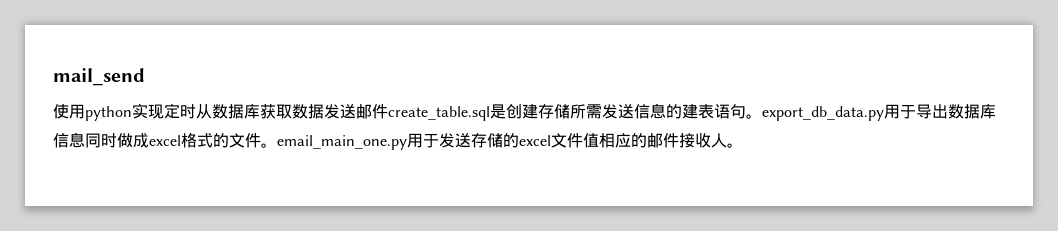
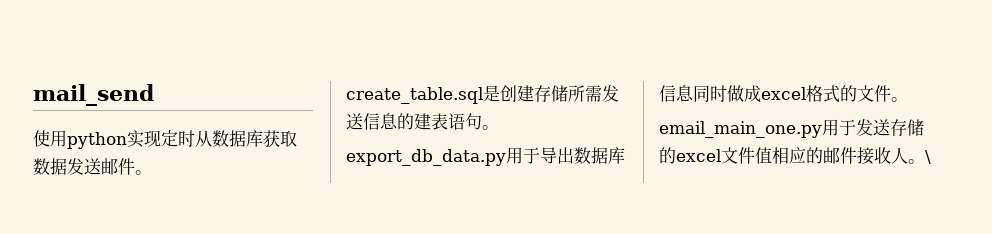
- 使用python实现定时从数据库获取数据发送邮件create_table.sql是创建存储所需发送信息的建表语句。export_db_data.py用于导出数据库信息同时做成excel格式的文件。email_main_one.py用于发送存储的excel文件值相应的邮件接收人。
+ 使用python实现定时从数据库获取数据发送邮件。
+ create_table.sql是创建存储所需发送信息的建表语句。
+ export_db_data.py用于导出数据库信息同时做成excel格式的文件。
+ email_main_one.py用于发送存储的excel文件值相应的邮件接收人。
+ \

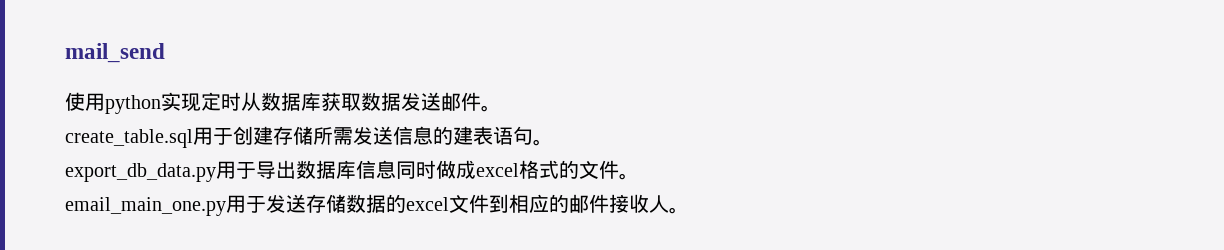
- create_table.sql是创建存储所需发送信息的建表语句。
+ create_table.sql用于创建存储所需发送信息的建表语句。
- email_main_one.py用于发送存储的excel文件值相应的邮件接收人。\
+ email_main_one.py用于发送存储数据的excel文件到相应的邮件接收人。

